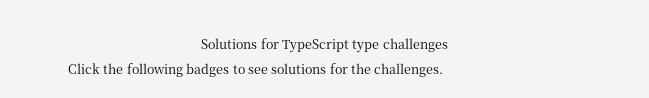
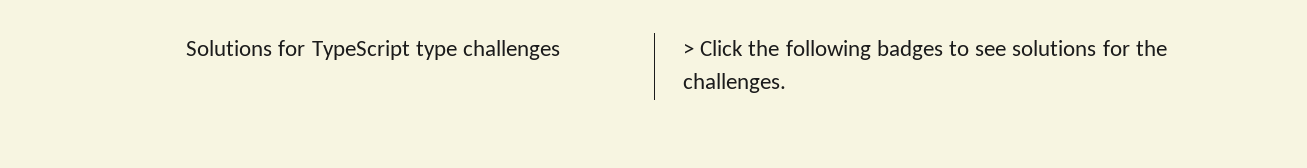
- Click the following badges to see solutions for the challenges.
+ > Click the following badges to see solutions for the challenges.

